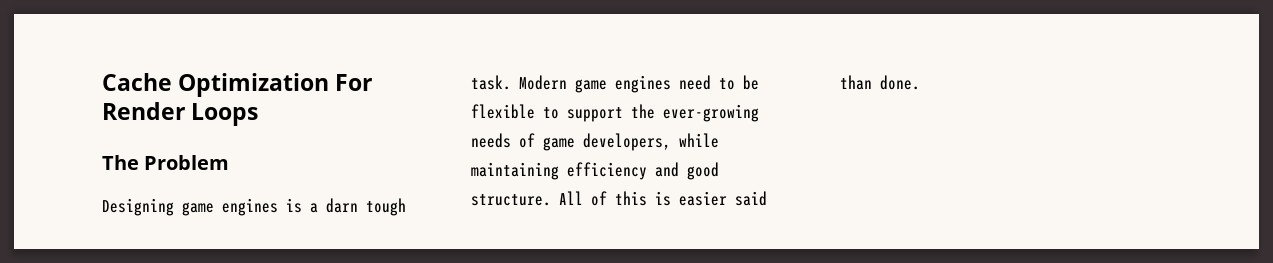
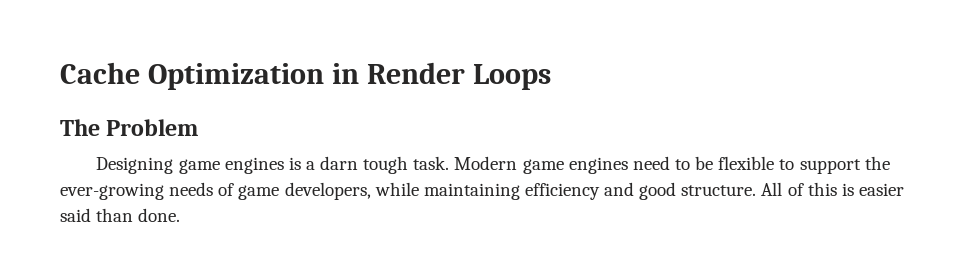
- Cache Optimization For Render Loops
+ Cache Optimization in Render Loops

